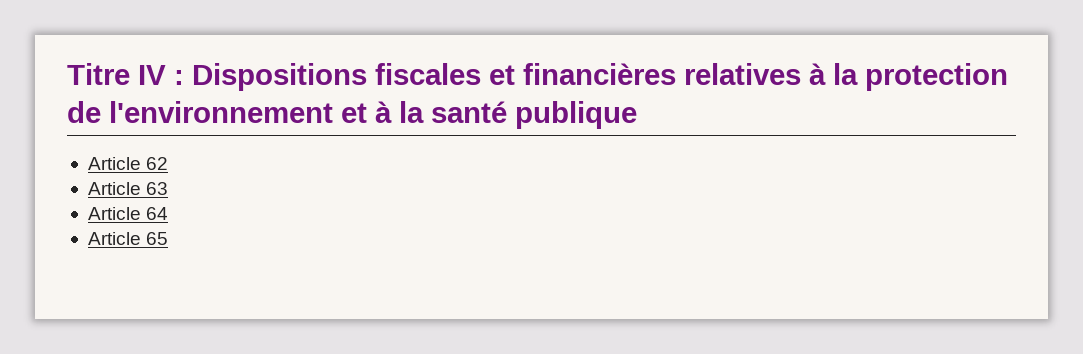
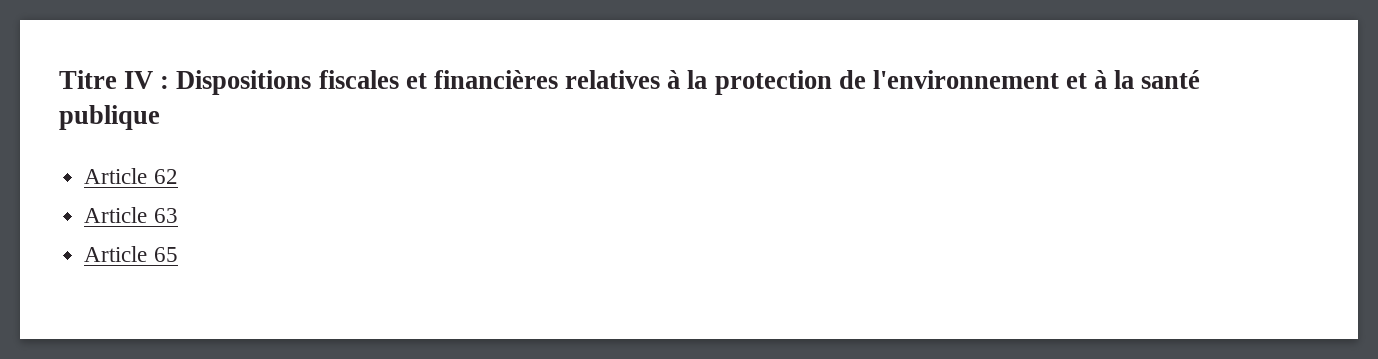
- Article 64

